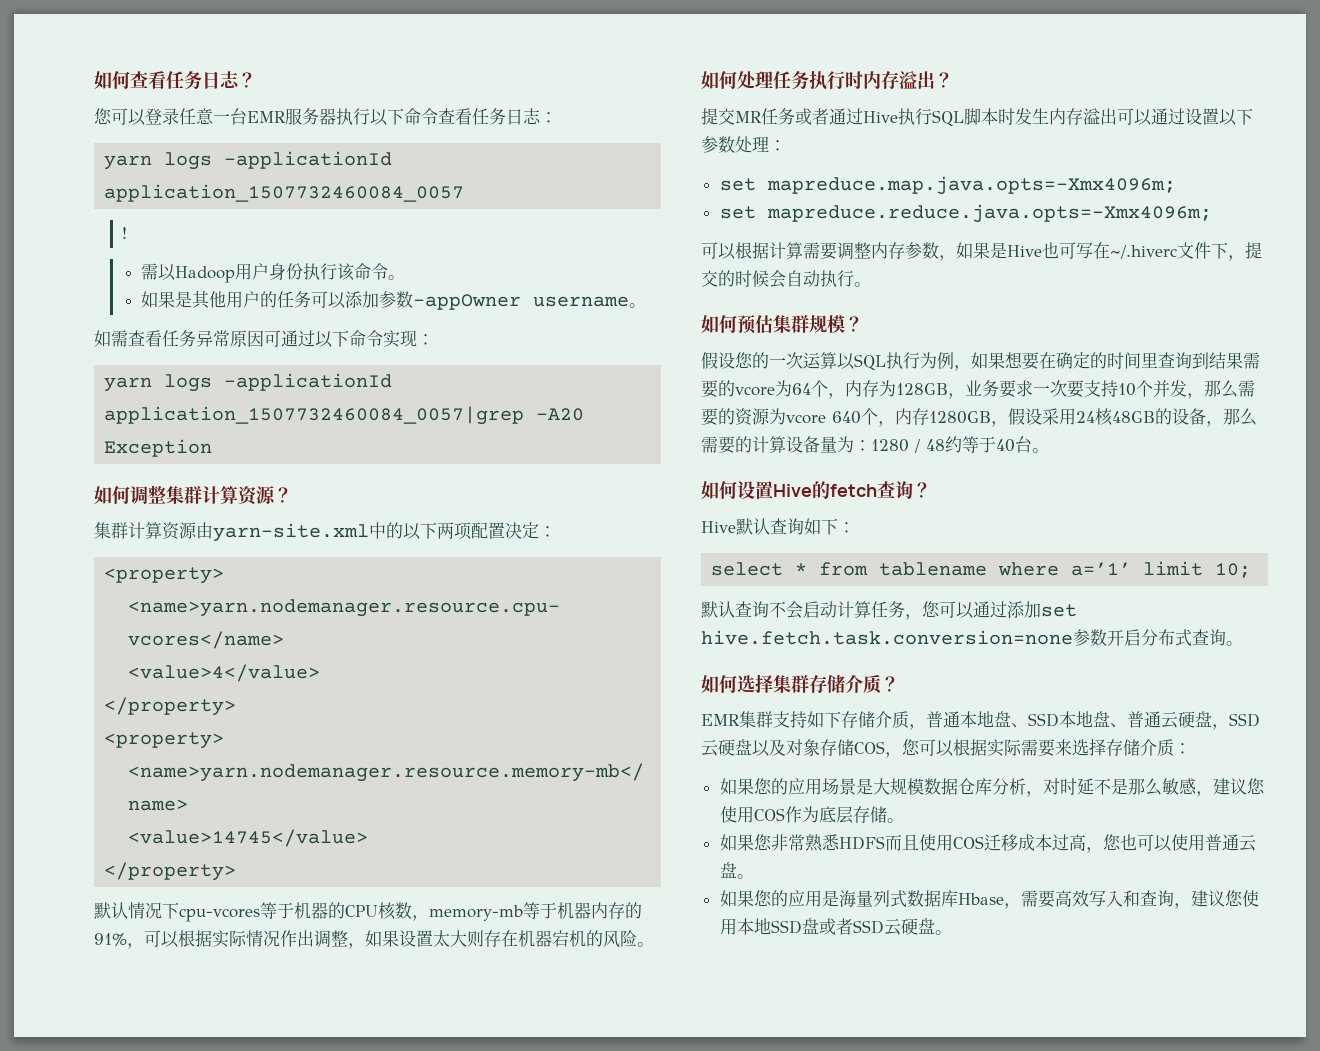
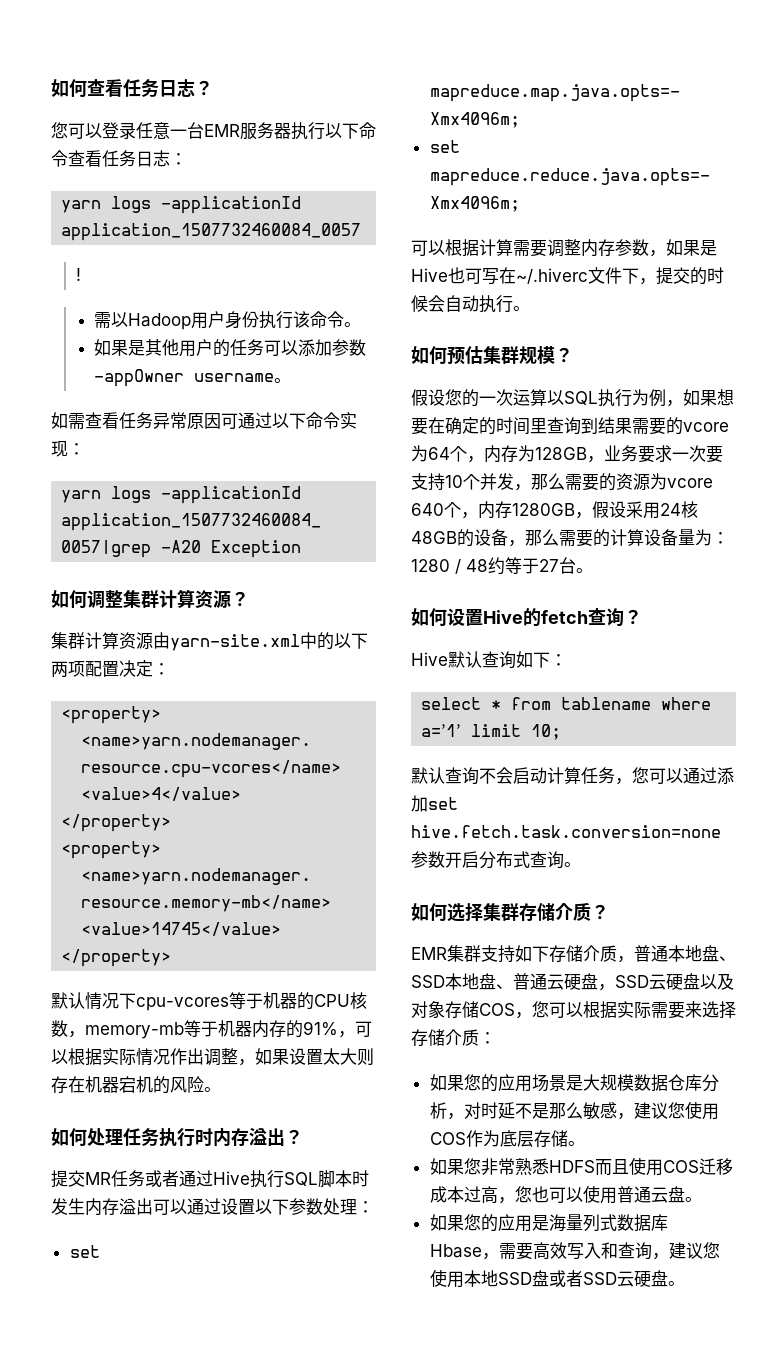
- 假设您的一次运算以SQL执行为例，如果想要在确定的时间里查询到结果需要的vcore为64个，内存为128GB，业务要求一次要支持10个并发，那么需要的资源为vcore 640个，内存1280GB，假设采用24核48GB的设备，那么需要的计算设备量为：1280 / 48约等于40台。
+ 假设您的一次运算以SQL执行为例，如果想要在确定的时间里查询到结果需要的vcore为64个，内存为128GB，业务要求一次要支持10个并发，那么需要的资源为vcore 640个，内存1280GB，假设采用24核48GB的设备，那么需要的计算设备量为：1280 / 48约等于27台。

